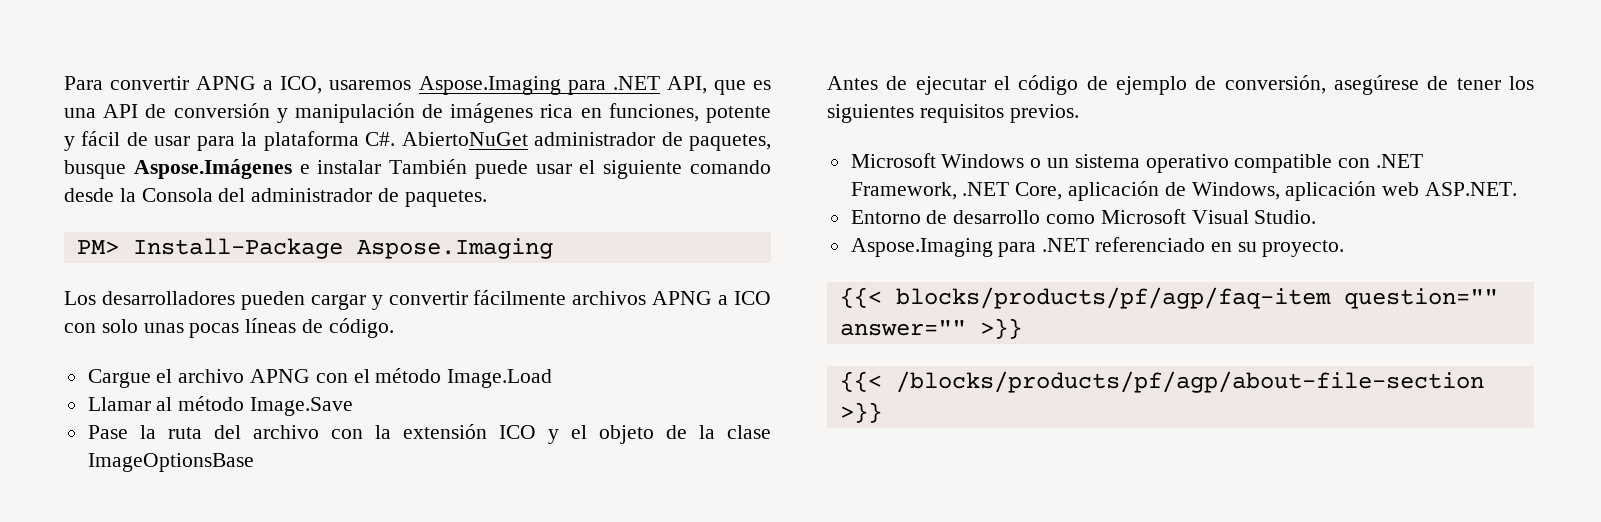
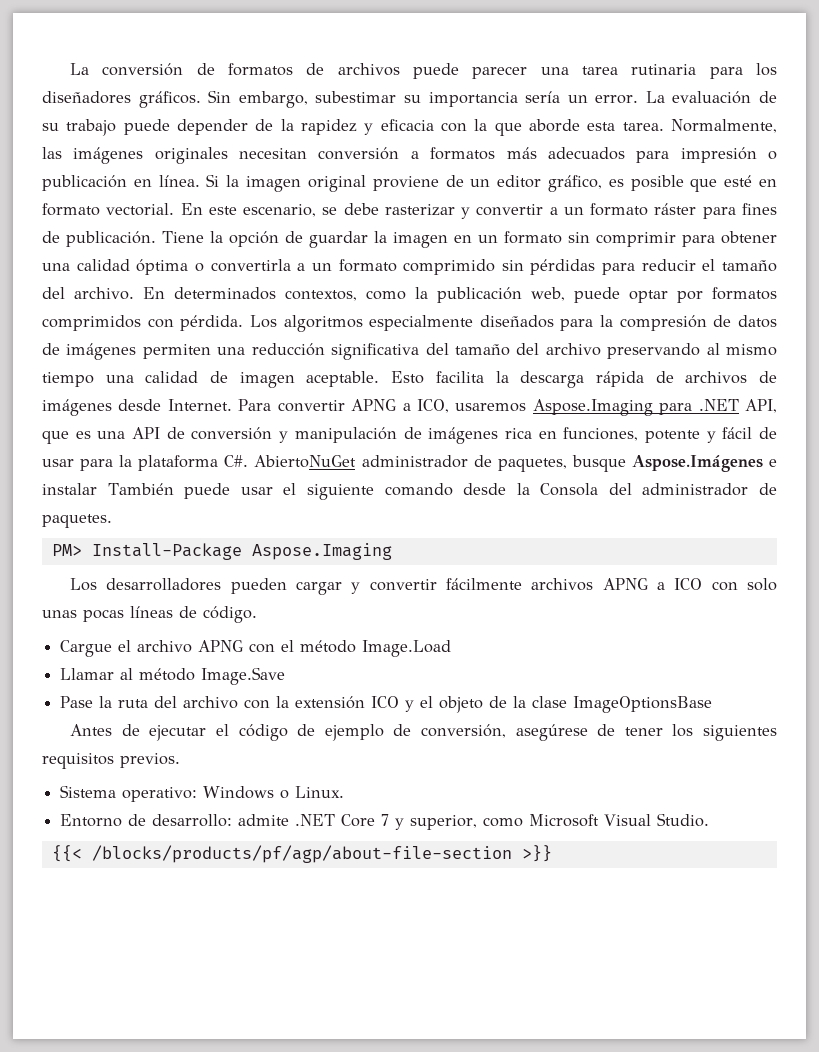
+ La conversión de formatos de archivos puede parecer una tarea rutinaria para los diseñadores gráficos. Sin embargo, subestimar su importancia sería un error. La evaluación de su trabajo puede depender de la rapidez y eficacia con la que aborde esta tarea. Normalmente, las imágenes originales necesitan conversión a formatos más adecuados para impresión o publicación en línea. Si la imagen original proviene de un editor gráfico, es posible que esté en formato vectorial. En este escenario, se debe rasterizar y convertir a un formato ráster para fines de publicación. Tiene la opción de guardar la imagen en un formato sin comprimir para obtener una calidad óptima o convertirla a un formato comprimido sin pérdidas para reducir el tamaño del archivo. En determinados contextos, como la publicación web, puede optar por formatos comprimidos con pérdida. Los algoritmos especialmente diseñados para la compresión de datos de imágenes permiten una reducción significativa del tamaño del archivo preservando al mismo tiempo una calidad de imagen aceptable. Esto facilita la descarga rápida de archivos de imágenes desde Internet.
- Microsoft Windows o un sistema operativo compatible con .NET Framework, .NET Core, aplicación de Windows, aplicación web ASP.NET.
- Entorno de desarrollo como Microsoft Visual Studio.
- Aspose.Imaging para .NET referenciado en su proyecto.
- {{< blocks/products/pf/agp/faq-item question="" answer="" >}}
+ Sistema operativo: Windows o Linux.
+ Entorno de desarrollo: admite .NET Core 7 y superior, como Microsoft Visual Studio.

